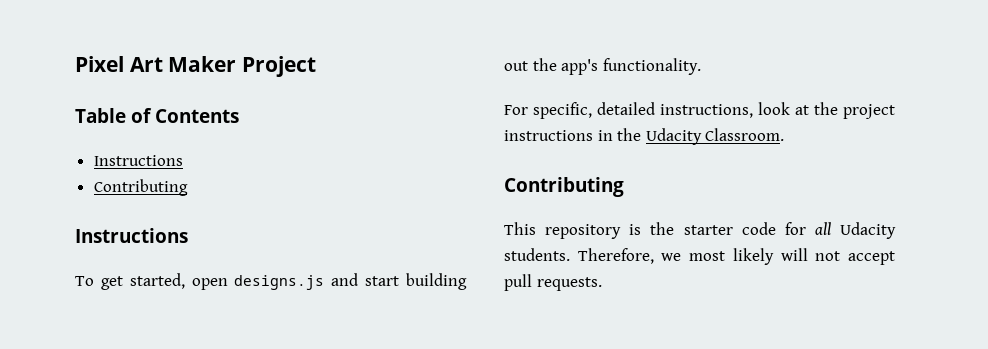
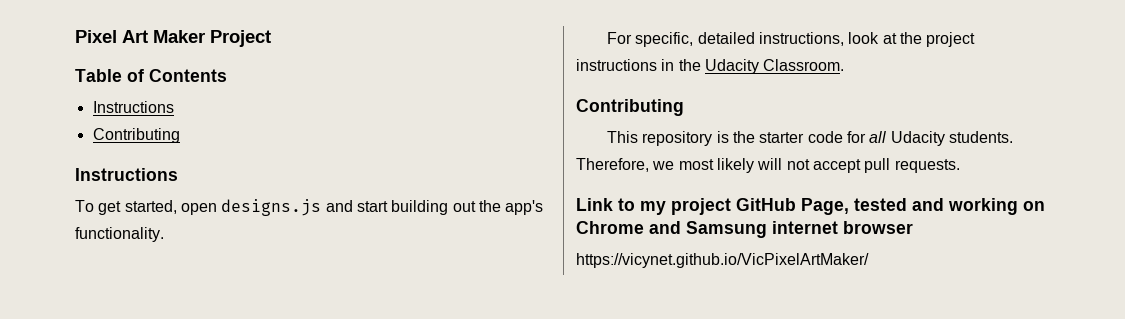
+ Link to my project GitHub Page, tested and working on Chrome and Samsung internet browser
+ https://vicynet.github.io/VicPixelArtMaker/

